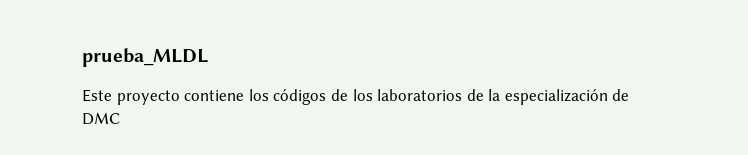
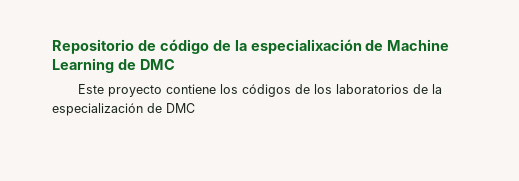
- prueba_MLDL
+ Repositorio de código de la especialixación de Machine Learning de DMC

